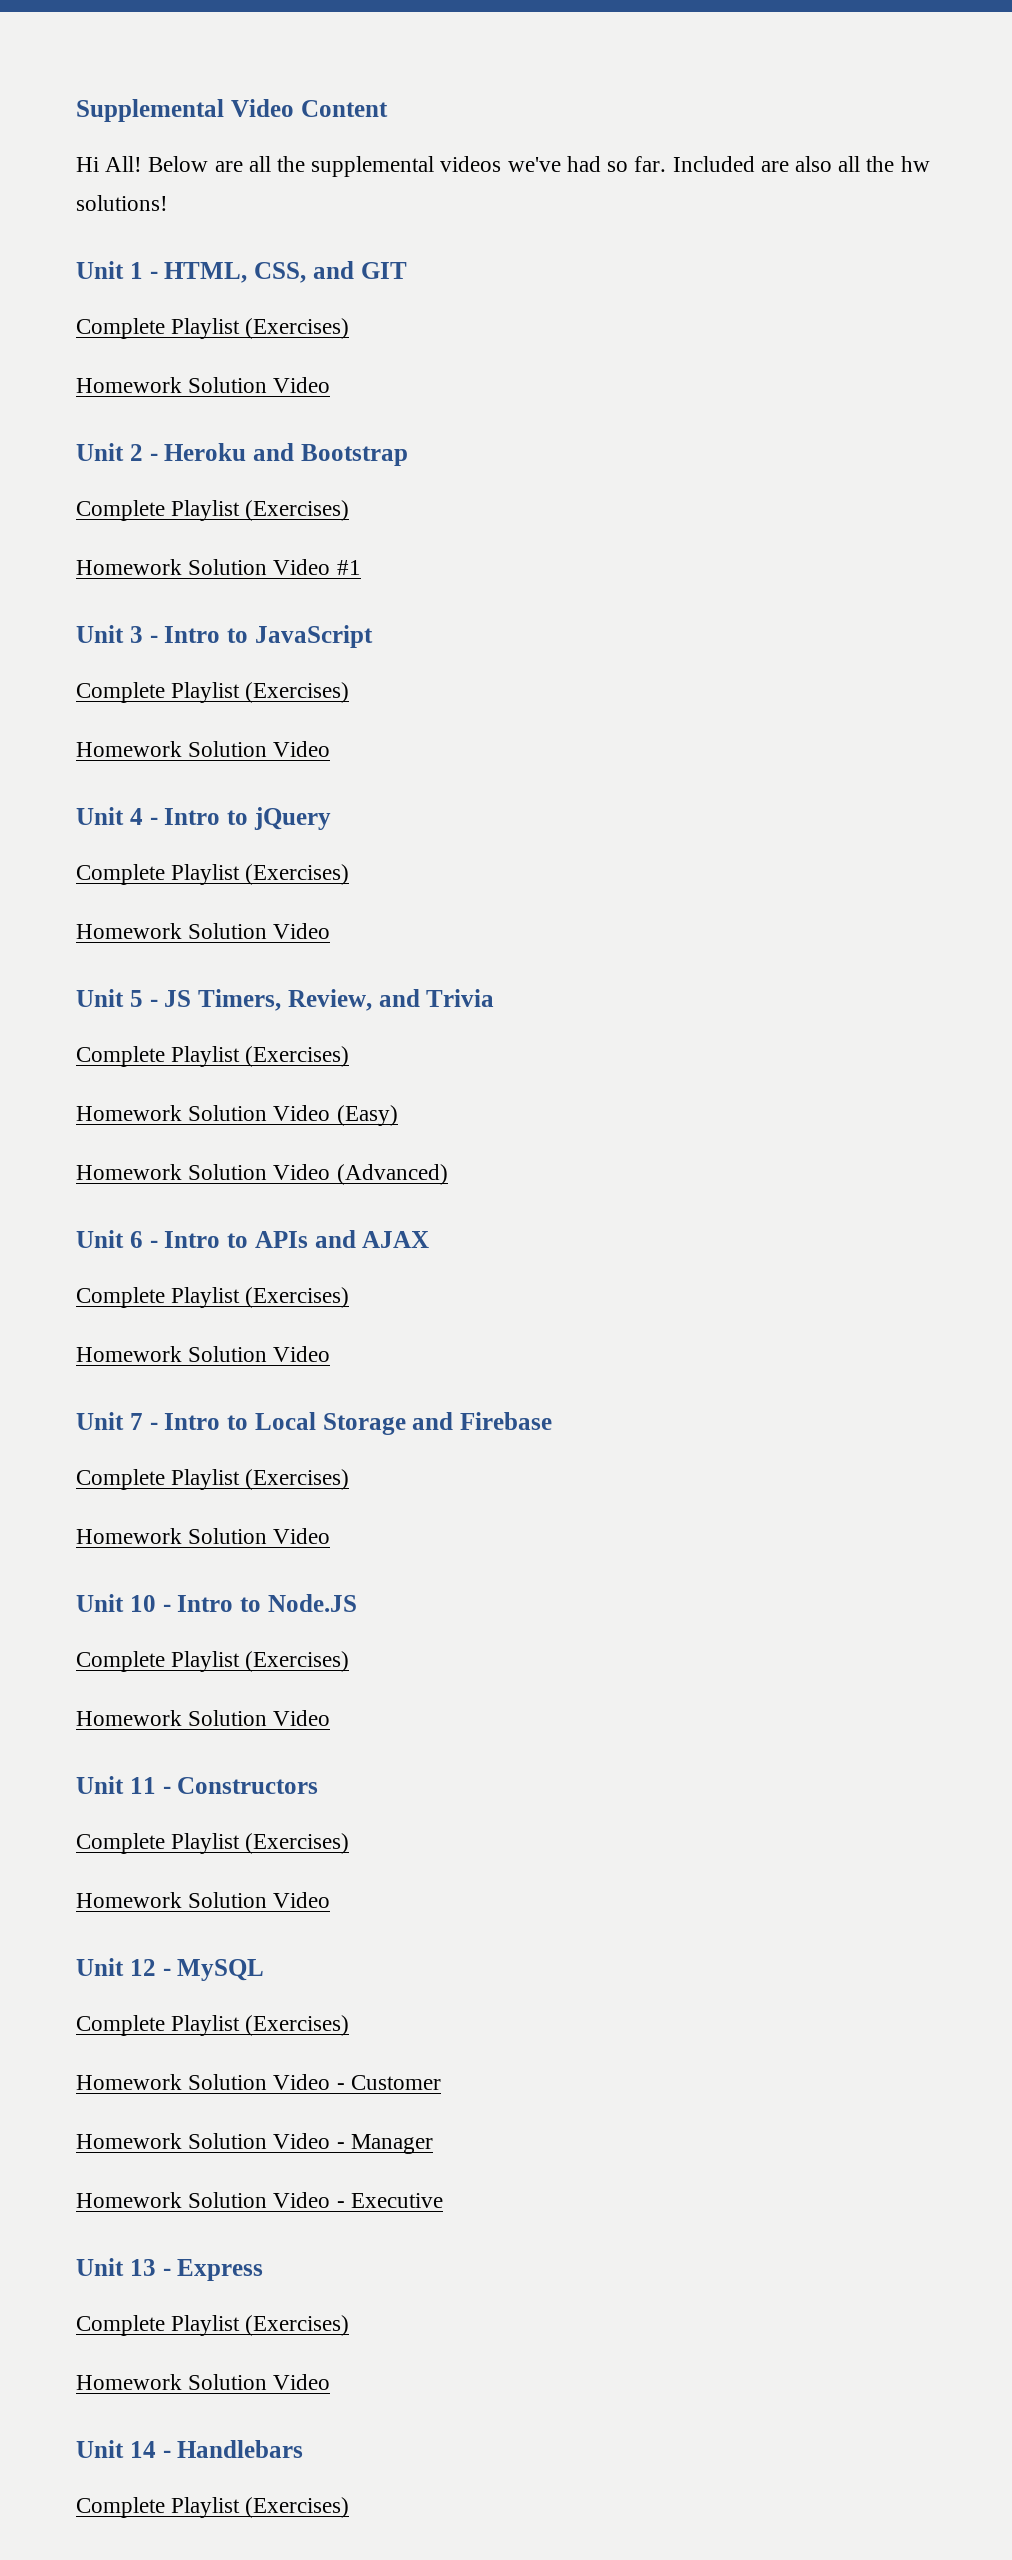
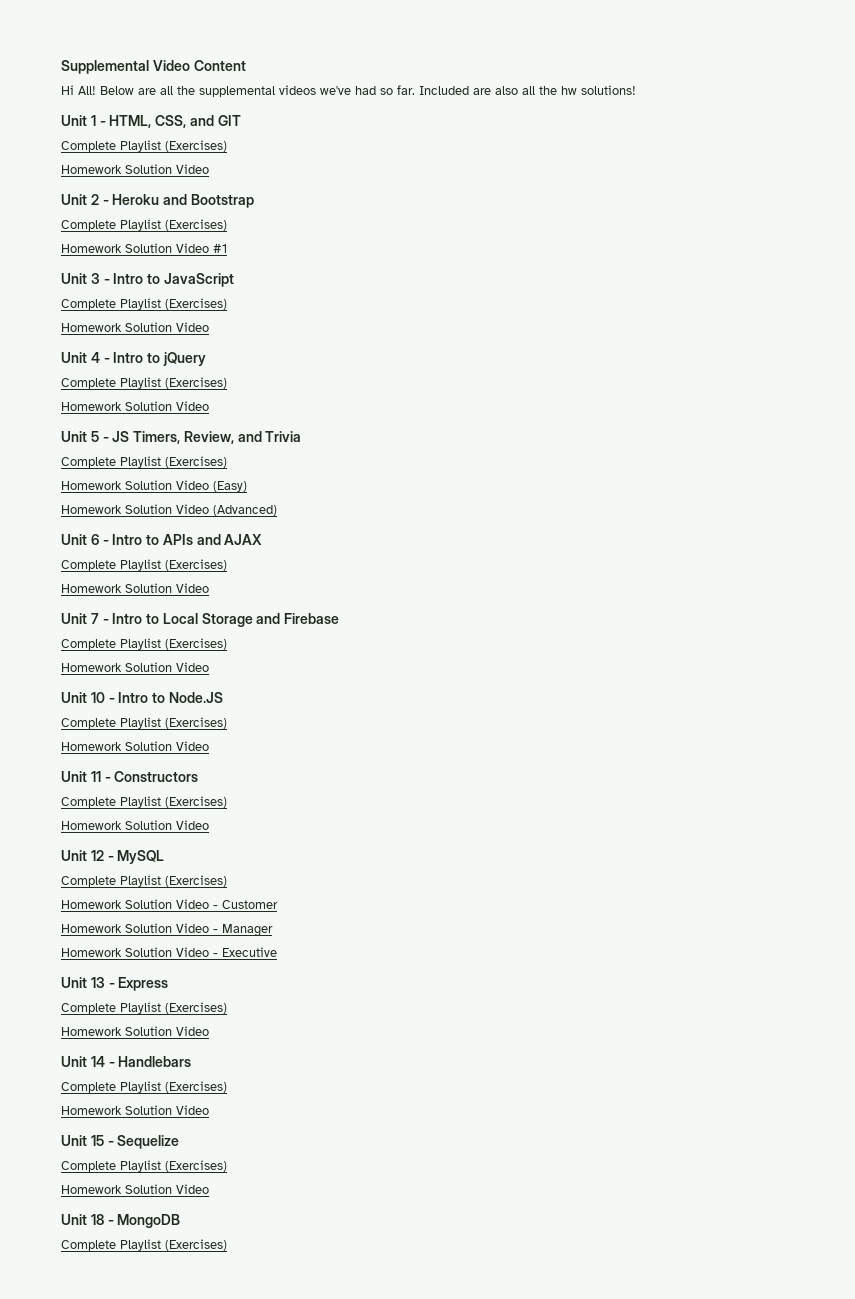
  Unit 14 - Handlebars
+ Complete Playlist (Exercises)
+ Homework Solution Video
+ Unit 15 - Sequelize
+ Complete Playlist (Exercises)
+ Homework Solution Video
+ Unit 18 - MongoDB

